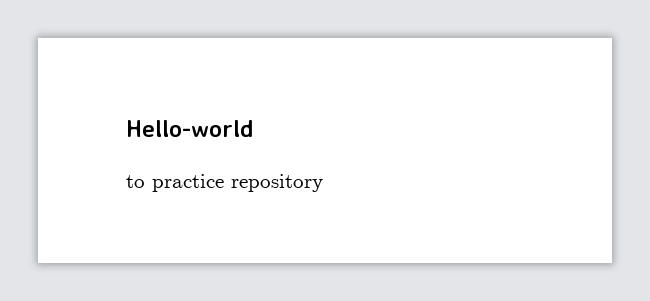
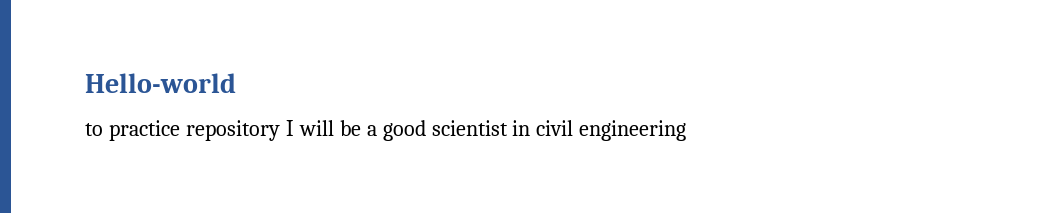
- to practice repository
+ to practice repository I will be a good scientist in civil engineering

